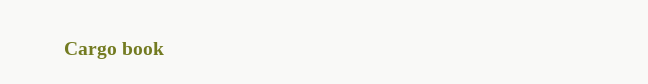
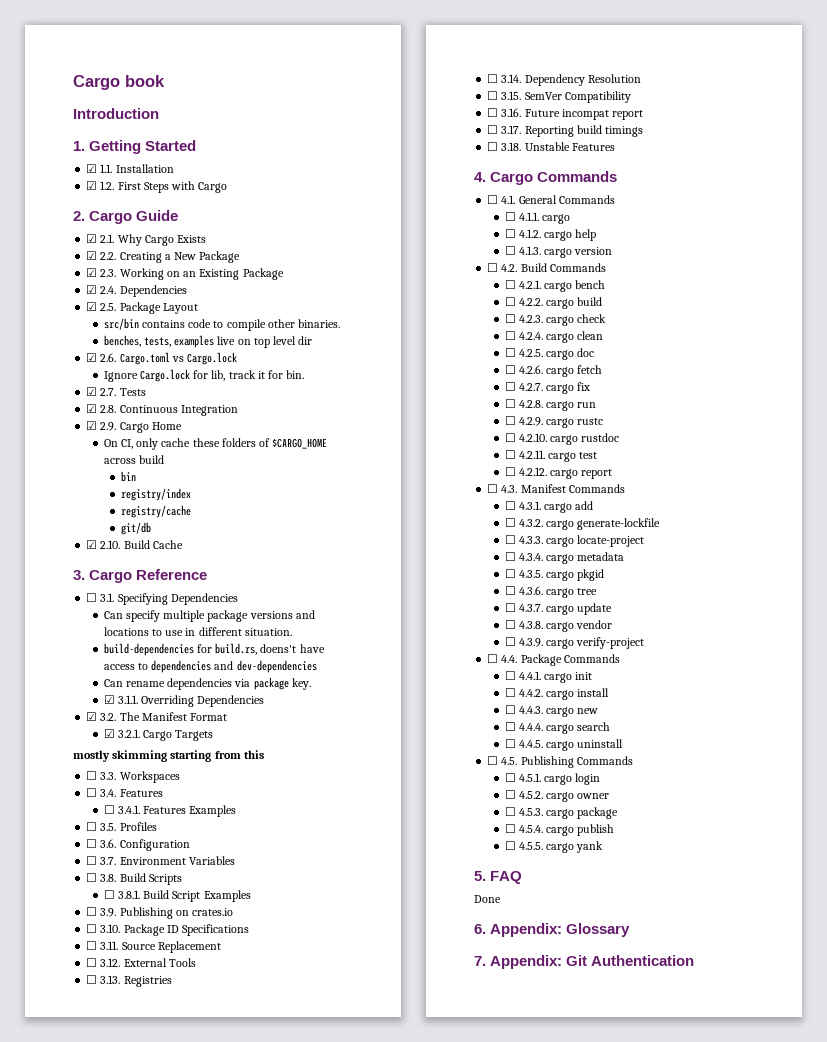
+ Introduction
+ 1. Getting Started
+ ☑ 1.1. Installation
+ ☑ 1.2. First Steps with Cargo
+ 2. Cargo Guide
+ ☑ 2.1. Why Cargo Exists
+ ☑ 2.2. Creating a New Package
+ ☑ 2.3. Working on an Existing Package
+ ☑ 2.4. Dependencies
+ ☑ 2.5. Package Layout
+ src/bin contains code to compile other binaries.
+ benches, tests, examples live on top level dir
+ ☑ 2.6. Cargo.toml vs Cargo.lock
+ Ignore Cargo.lock for lib, track it for bin.
+ ☑ 2.7. Tests
+ ☑ 2.8. Continuous Integration
+ ☑ 2.9. Cargo Home
+ On CI, only cache these folders of $CARGO_HOME across build
+ bin
+ registry/index
+ registry/cache
+ git/db
+ ☑ 2.10. Build Cache
+ 3. Cargo Reference
+ ☐ 3.1. Specifying Dependencies
+ Can specify multiple package versions and locations to use in different situation.
+ build-dependencies for build.rs, doens't have access to dependencies and dev-dependencies
+ Can rename dependencies via package key.
+ ☑ 3.1.1. Overriding Dependencies
+ ☑ 3.2. The Manifest Format
+ ☑ 3.2.1. Cargo Targets
+ mostly skimming starting from this
+ ☐ 3.3. Workspaces
+ ☐ 3.4. Features
+ ☐ 3.4.1. Features Examples
+ ☐ 3.5. Profiles
+ ☐ 3.6. Configuration
+ ☐ 3.7. Environment Variables
+ ☐ 3.8. Build Scripts
+ ☐ 3.8.1. Build Script Examples
+ ☐ 3.9. Publishing on crates.io
+ ☐ 3.10. Package ID Specifications
+ ☐ 3.11. Source Replacement
+ ☐ 3.12. External Tools
+ ☐ 3.13. Registries
+ ☐ 3.14. Dependency Resolution
+ ☐ 3.15. SemVer Compatibility
+ ☐ 3.16. Future incompat report
+ ☐ 3.17. Reporting build timings
+ ☐ 3.18. Unstable Features
+ 4. Cargo Commands
+ ☐ 4.1. General Commands
+ ☐ 4.1.1. cargo
+ ☐ 4.1.2. cargo help
+ ☐ 4.1.3. cargo version
+ ☐ 4.2. Build Commands
+ ☐ 4.2.1. cargo bench
+ ☐ 4.2.2. cargo build
+ ☐ 4.2.3. cargo check
+ ☐ 4.2.4. cargo clean
+ ☐ 4.2.5. cargo doc
+ ☐ 4.2.6. cargo fetch
+ ☐ 4.2.7. cargo fix
+ ☐ 4.2.8. cargo run
+ ☐ 4.2.9. cargo rustc
+ ☐ 4.2.10. cargo rustdoc
+ ☐ 4.2.11. cargo test
+ ☐ 4.2.12. cargo report
+ ☐ 4.3. Manifest Commands
+ ☐ 4.3.1. cargo add
+ ☐ 4.3.2. cargo generate-lockfile
+ ☐ 4.3.3. cargo locate-project
+ ☐ 4.3.4. cargo metadata
+ ☐ 4.3.5. cargo pkgid
+ ☐ 4.3.6. cargo tree
+ ☐ 4.3.7. cargo update
+ ☐ 4.3.8. cargo vendor
+ ☐ 4.3.9. cargo verify-project
+ ☐ 4.4. Package Commands
+ ☐ 4.4.1. cargo init
+ ☐ 4.4.2. cargo install
+ ☐ 4.4.3. cargo new
+ ☐ 4.4.4. cargo search
+ ☐ 4.4.5. cargo uninstall
+ ☐ 4.5. Publishing Commands
+ ☐ 4.5.1. cargo login
+ ☐ 4.5.2. cargo owner
+ ☐ 4.5.3. cargo package
+ ☐ 4.5.4. cargo publish
+ ☐ 4.5.5. cargo yank
+ 5. FAQ
+ Done
+ 6. Appendix: Glossary
+ 7. Appendix: Git Authentication

